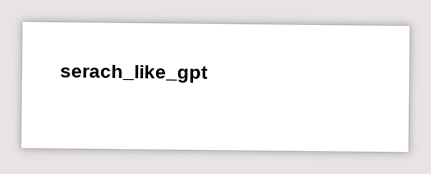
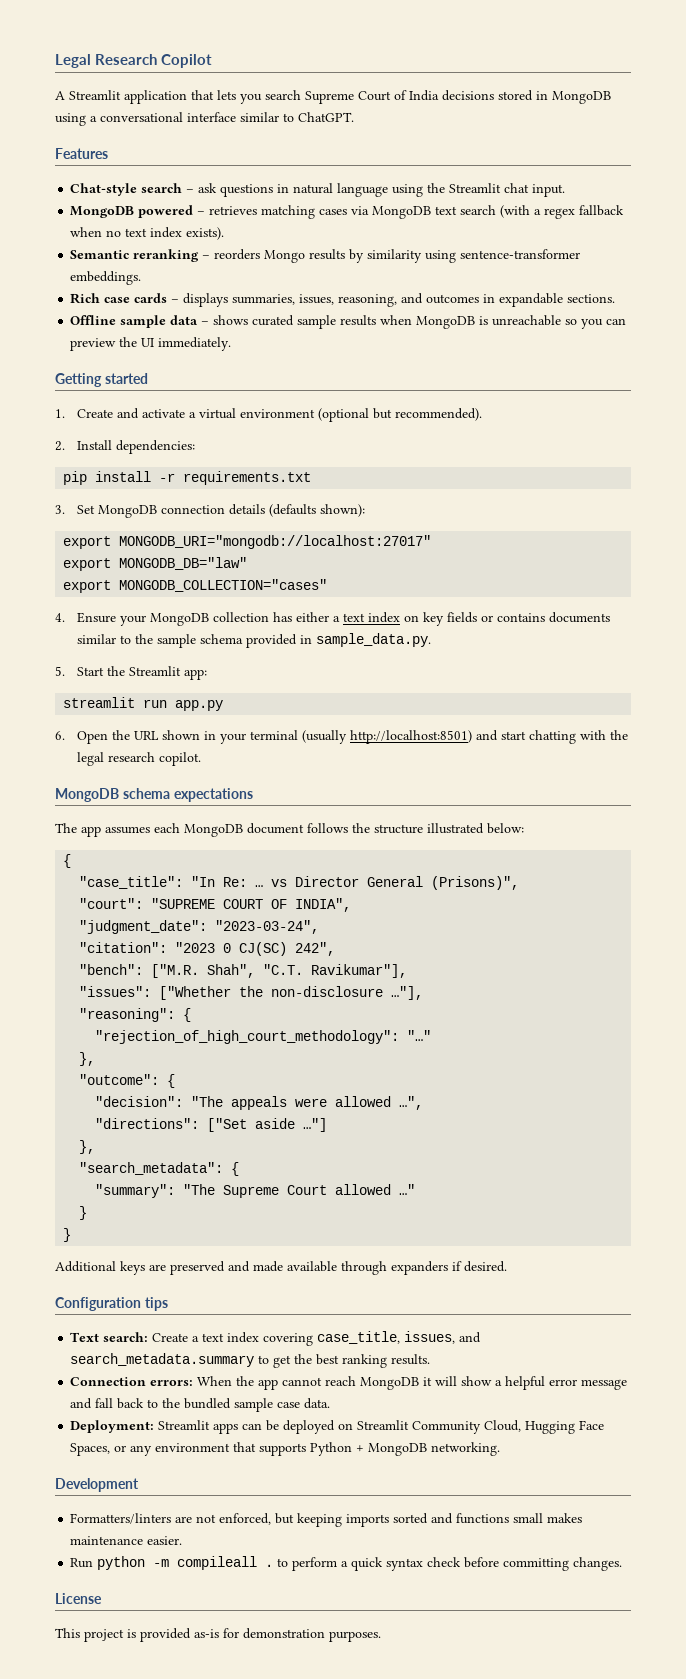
- serach_like_gpt
+ Legal Research Copilot
+ A Streamlit application that lets you search Supreme Court of India decisions stored in MongoDB using a conversational interface similar to ChatGPT.
+ Features
+ Chat-style search – ask questions in natural language using the Streamlit chat input.
+ MongoDB powered – retrieves matching cases via MongoDB text search (with a regex fallback when no text index exists).
+ Semantic reranking – reorders Mongo results by similarity using sentence-transformer embeddings.
+ Rich case cards – displays summaries, issues, reasoning, and outcomes in expandable sections.
+ Offline sample data – shows curated sample results when MongoDB is unreachable so you can preview the UI immediately.
+ Getting started
+ 1. Create and activate a virtual environment (optional but recommended).
+ 2. Install dependencies:
+ pip install -r requirements.txt
+ 3. Set MongoDB connection details (defaults shown):
+ export MONGODB_URI="mongodb://localhost:27017"
+ export MONGODB_DB="law"
+ export MONGODB_COLLECTION="cases"
+ 4. Ensure your MongoDB collection has either a text index on key fields or contains documents similar to the sample schema provided in sample_data.py.
+ 5. Start the Streamlit app:
+ streamlit run app.py
+ 6. Open the URL shown in your terminal (usually http://localhost:8501) and start chatting with the legal research copilot.
+ MongoDB schema expectations
+ The app assumes each MongoDB document follows the structure illustrated below:
+ {
+ "case_title": "In Re: … vs Director General (Prisons)",
+ "court": "SUPREME COURT OF INDIA",
+ "judgment_date": "2023-03-24",
+ "citation": "2023 0 CJ(SC) 242",
+ "bench": ["M.R. Shah", "C.T. Ravikumar"],
+ "issues": ["Whether the non-disclosure …"],
+ "reasoning": {
+ "rejection_of_high_court_methodology": "…"
+ },
+ "outcome": {
+ "decision": "The appeals were allowed …",
+ "directions": ["Set aside …"]
+ },
+ "search_metadata": {
+ "summary": "The Supreme Court allowed …"
+ }
+ }
+ Additional keys are preserved and made available through expanders if desired.
+ Configuration tips
+ Text search: Create a text index covering case_title, issues, and search_metadata.summary to get the best ranking results.
+ Connection errors: When the app cannot reach MongoDB it will show a helpful error message and fall back to the bundled sample case data.
+ Deployment: Streamlit apps can be deployed on Streamlit Community Cloud, Hugging Face Spaces, or any environment that supports Python + MongoDB networking.
+ Development
+ Formatters/linters are not enforced, but keeping imports sorted and functions small makes maintenance easier.
+ Run python -m compileall . to perform a quick syntax check before committing changes.
+ License
+ This project is provided as-is for demonstration purposes.

